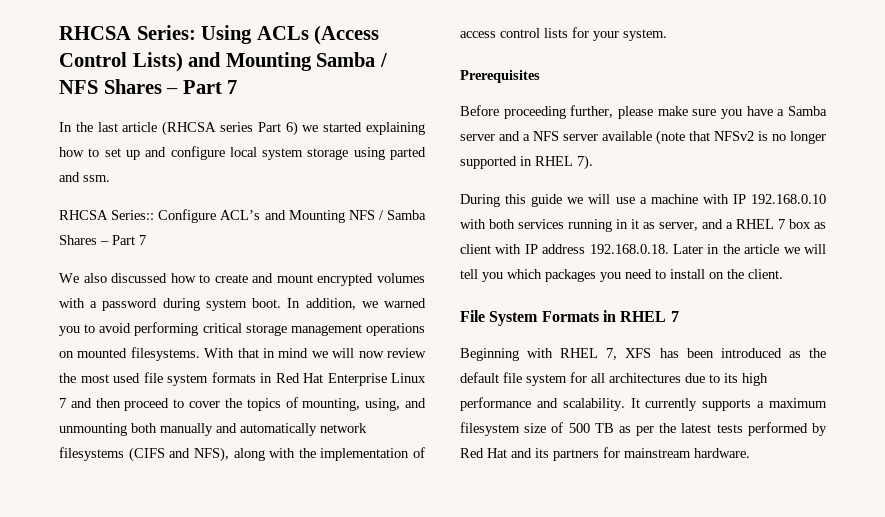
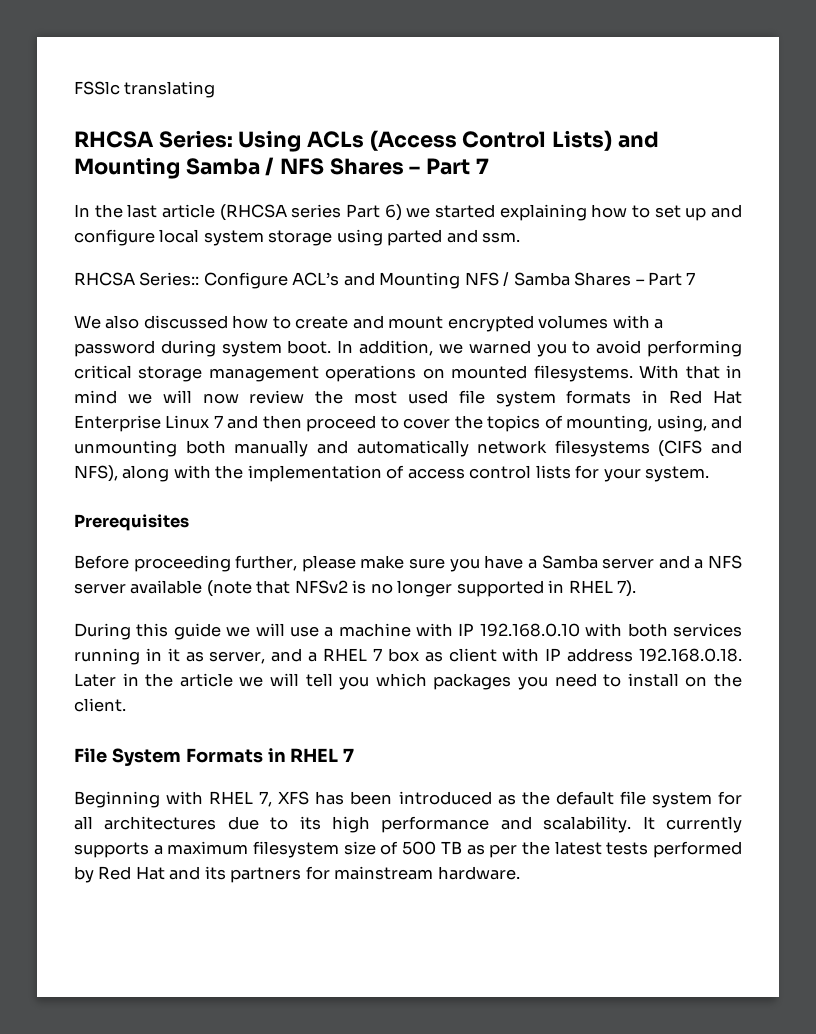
+ FSSlc translating

